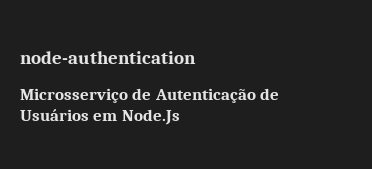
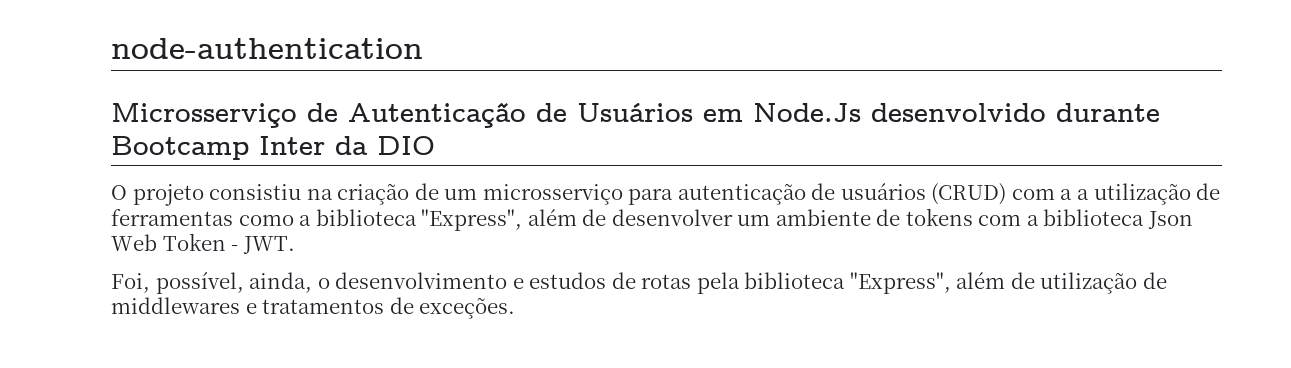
- Microsserviço de Autenticação de Usuários em Node.Js
+ Microsserviço de Autenticação de Usuários em Node.Js desenvolvido durante Bootcamp Inter da DIO
+ O projeto consistiu na criação de um microsserviço para autenticação de usuários (CRUD) com a a utilização de ferramentas como a biblioteca "Express", além de desenvolver um ambiente de tokens com a biblioteca Json Web Token - JWT.
+ Foi, possível, ainda, o desenvolvimento e estudos de rotas pela biblioteca "Express", além de utilização de middlewares e tratamentos de exceções.

